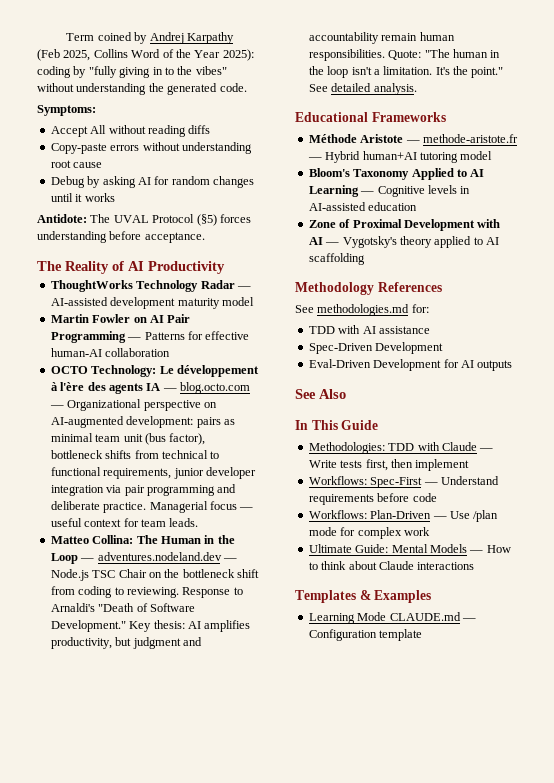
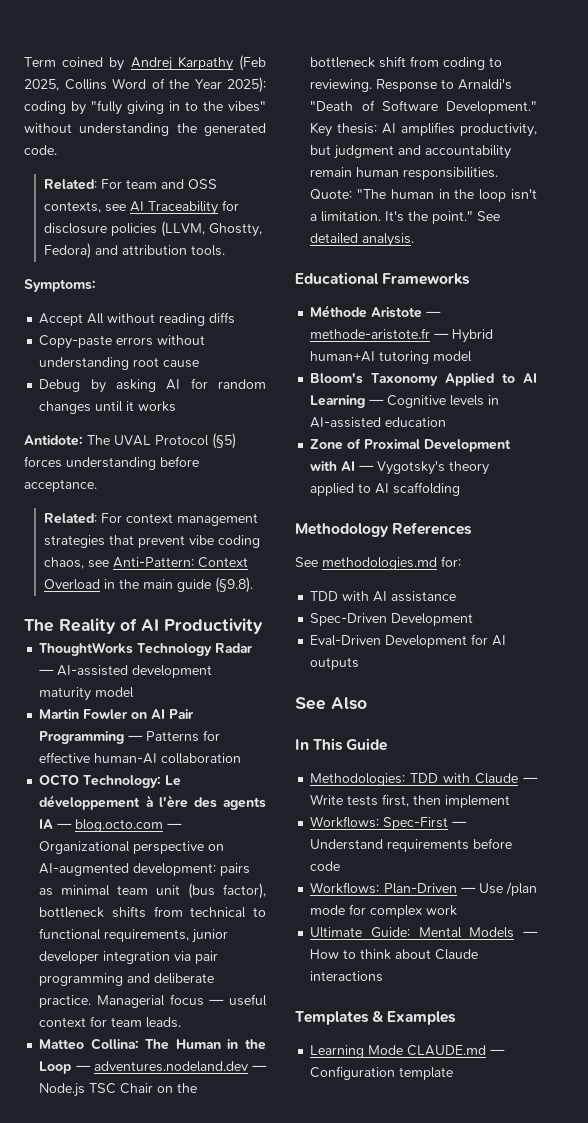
+ Related: For team and OSS contexts, see AI Traceability for disclosure policies (LLVM, Ghostty, Fedora) and attribution tools.
+ Related: For context management strategies that prevent vibe coding chaos, see Anti-Pattern: Context Overload in the main guide (§9.8).

